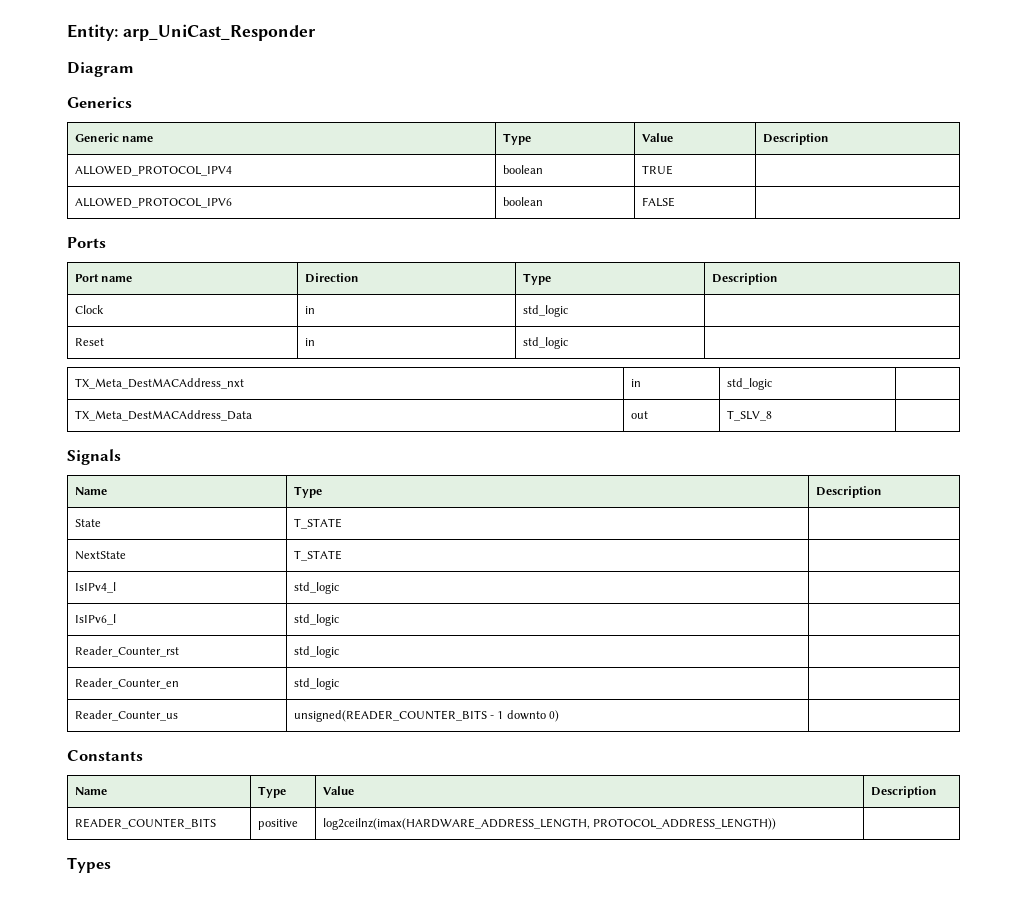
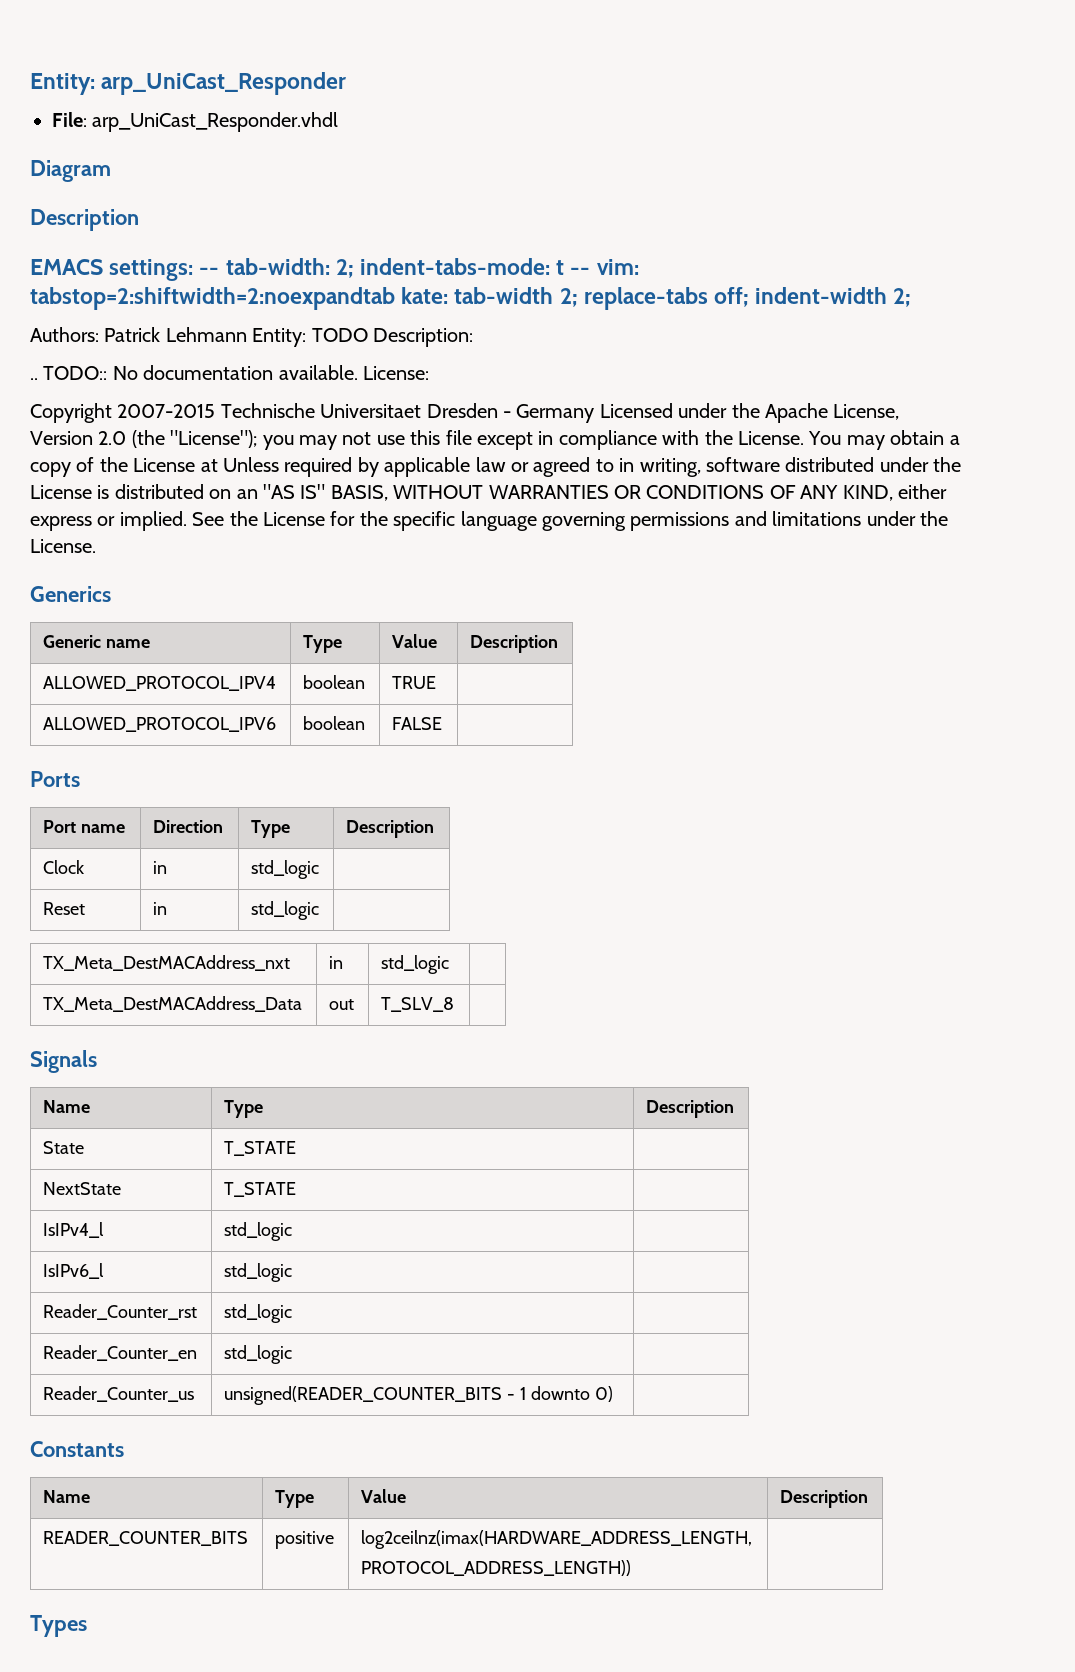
+ File: arp_UniCast_Responder.vhdl
  Diagram
+ Description
+ EMACS settings: -- tab-width: 2; indent-tabs-mode: t -- vim: tabstop=2:shiftwidth=2:noexpandtab kate: tab-width 2; replace-tabs off; indent-width 2;
+ Authors: Patrick Lehmann Entity: TODO Description:
+ .. TODO:: No documentation available. License:
+ Copyright 2007-2015 Technische Universitaet Dresden - Germany Licensed under the Apache License, Version 2.0 (the "License"); you may not use this file except in compliance with the License. You may obtain a copy of the License at Unless required by applicable law or agreed to in writing, software distributed under the License is distributed on an "AS IS" BASIS, WITHOUT WARRANTIES OR CONDITIONS OF ANY KIND, either express or implied. See the License for the specific language governing permissions and limitations under the License.
- READER_COUNTER_BITS | positive | log2ceilnz(imax(HARDWARE_ADDRESS_LENGTH, PROTOCOL_ADDRESS_LENGTH)) |
+ READER_COUNTER_BITS | positive | log2ceilnz(imax(HARDWARE_ADDRESS_LENGTH,
+ PROTOCOL_ADDRESS_LENGTH)) |

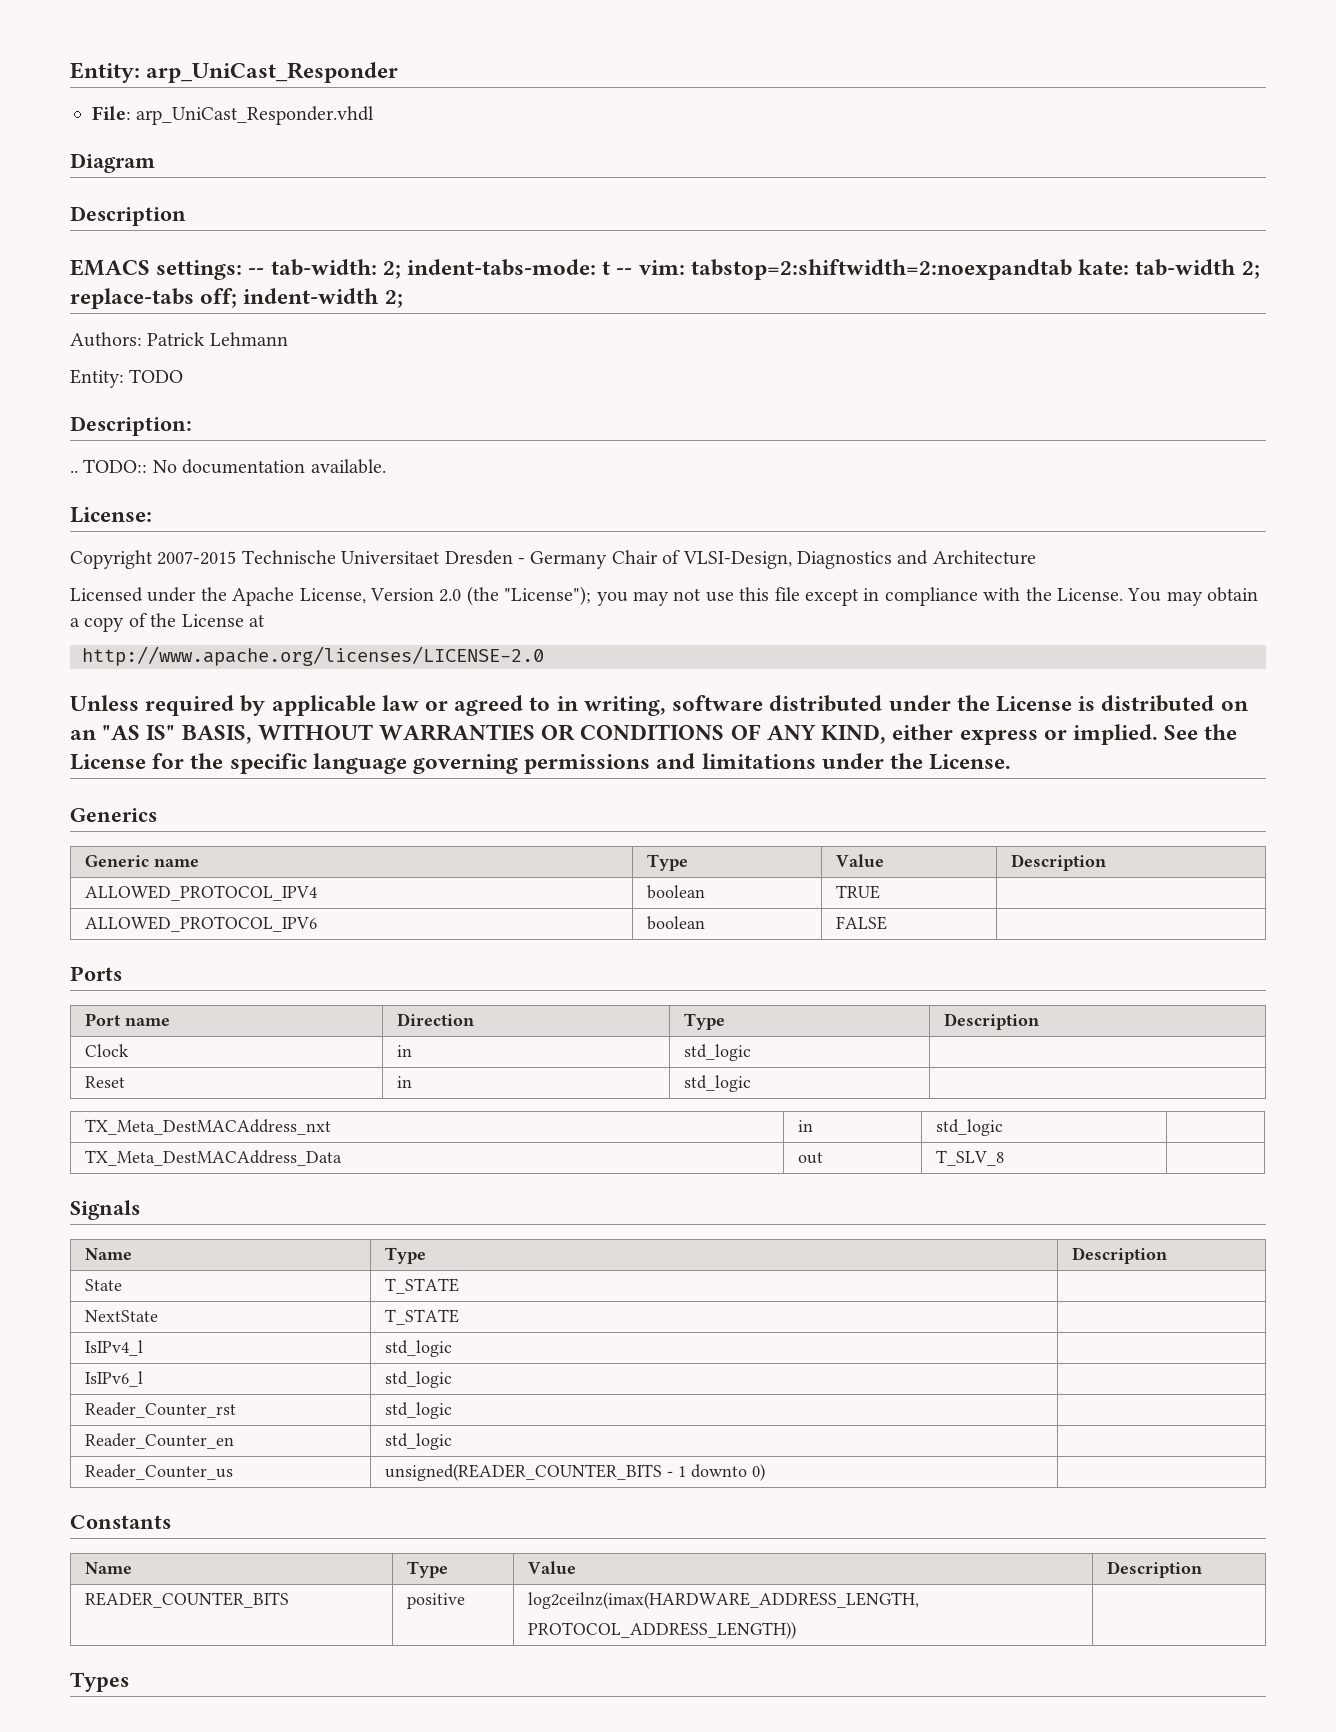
- Authors: Patrick Lehmann Entity: TODO Description:
+ Authors: Patrick Lehmann
+ Entity: TODO
+ Description:
- TODO:: No documentation available. License:
+ TODO:: No documentation available.
+ License:
- Copyright 2007-2015 Technische Universitaet Dresden - Germany Licensed under the Apache License, Version 2.0 (the "License"); you may not use this file except in compliance with the License.
+ Copyright 2007-2015 Technische Universitaet Dresden - Germany Chair of VLSI-Design, Diagnostics and Architecture
+ Licensed under the Apache License, Version 2.0 (the "License"); you may not use this file except in compliance with the License.
- You may obtain a copy of the License at Unless required by applicable law or agreed to in writing, software distributed under the License is distributed on an "AS IS" BASIS, WITHOUT WARRANTIES OR CONDITIONS OF ANY KIND, either express or implied.
+ You may obtain a copy of the License at
+ http://www.apache.org/licenses/LICENSE-2.0
+ Unless required by applicable law or agreed to in writing, software distributed under the License is distributed on an "AS IS" BASIS, WITHOUT WARRANTIES OR CONDITIONS OF ANY KIND, either express or implied.

